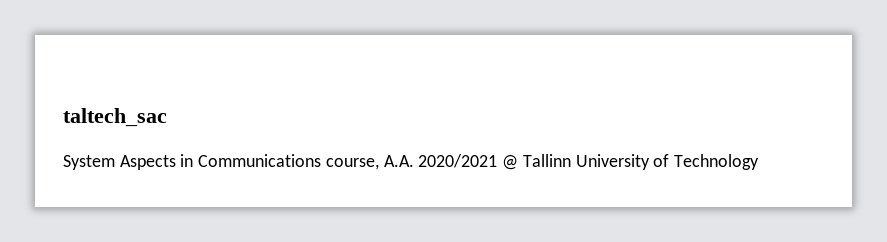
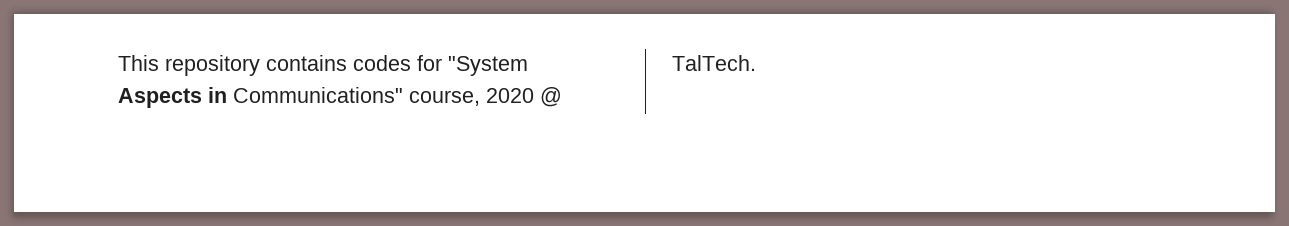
- taltech_sac
- System Aspects in Communications course, A.A. 2020/2021 @ Tallinn University of Technology
+ This repository contains codes for "System Aspects in Communications" course, 2020 @ TalTech.

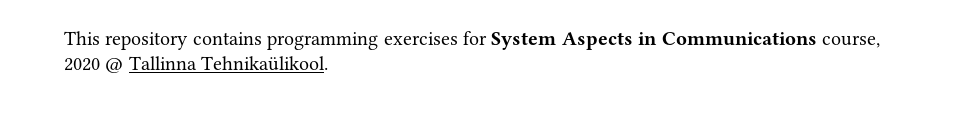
- This repository contains codes for "System Aspects in Communications" course, 2020 @ TalTech.
+ This repository contains programming exercises for System Aspects in Communications course, 2020 @ Tallinna Tehnikaülikool.

